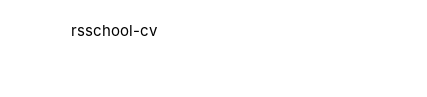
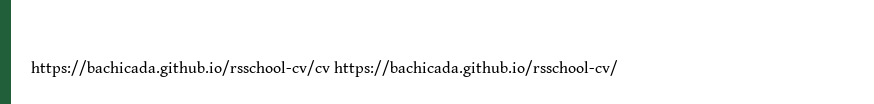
- rsschool-cv
+ https://bachicada.github.io/rsschool-cv/cv https://bachicada.github.io/rsschool-cv/

